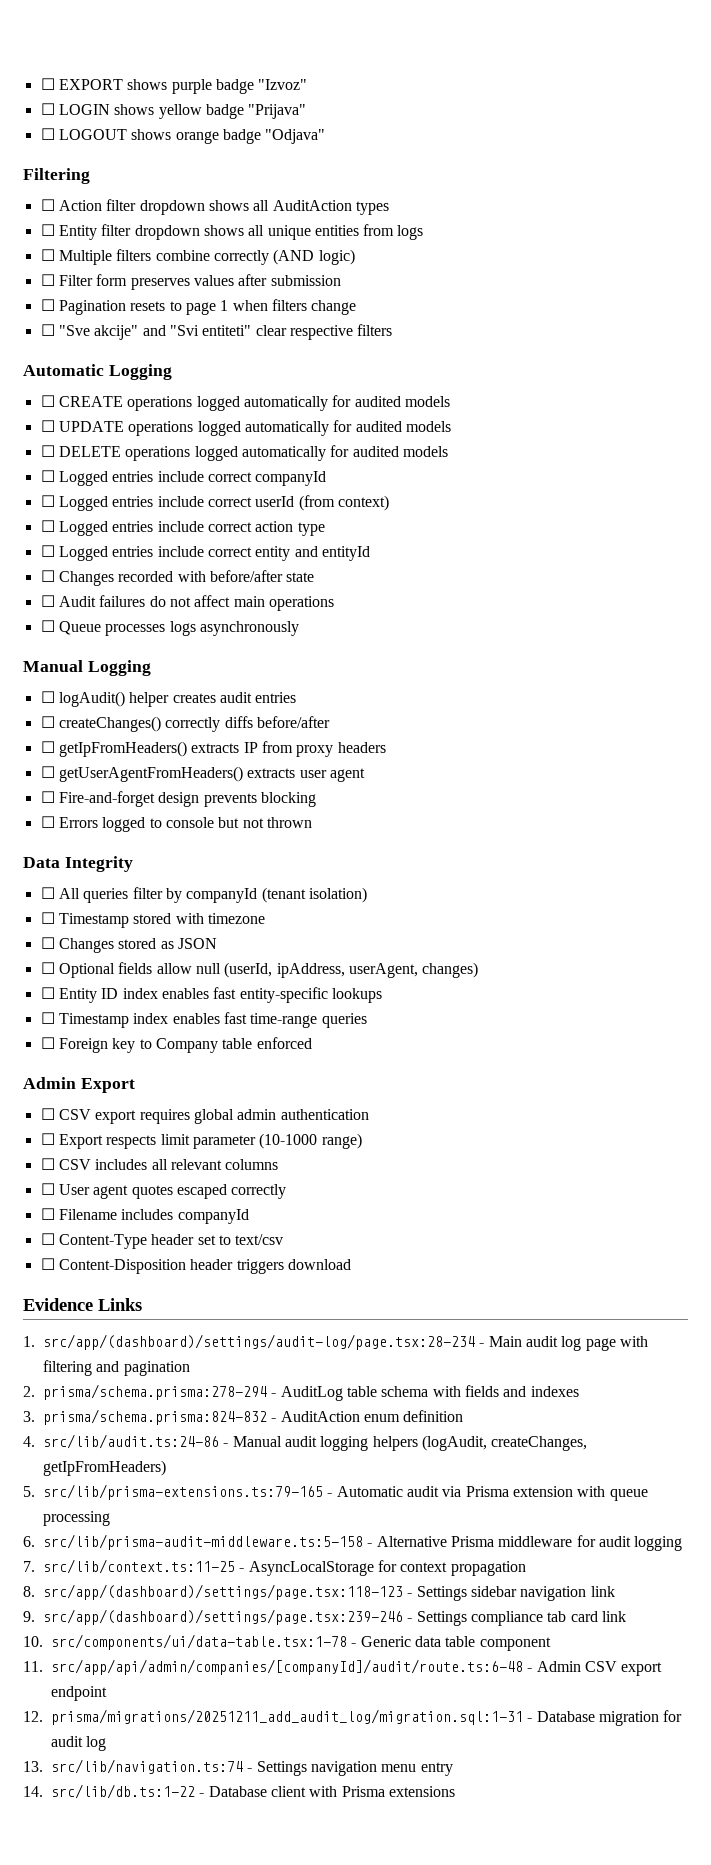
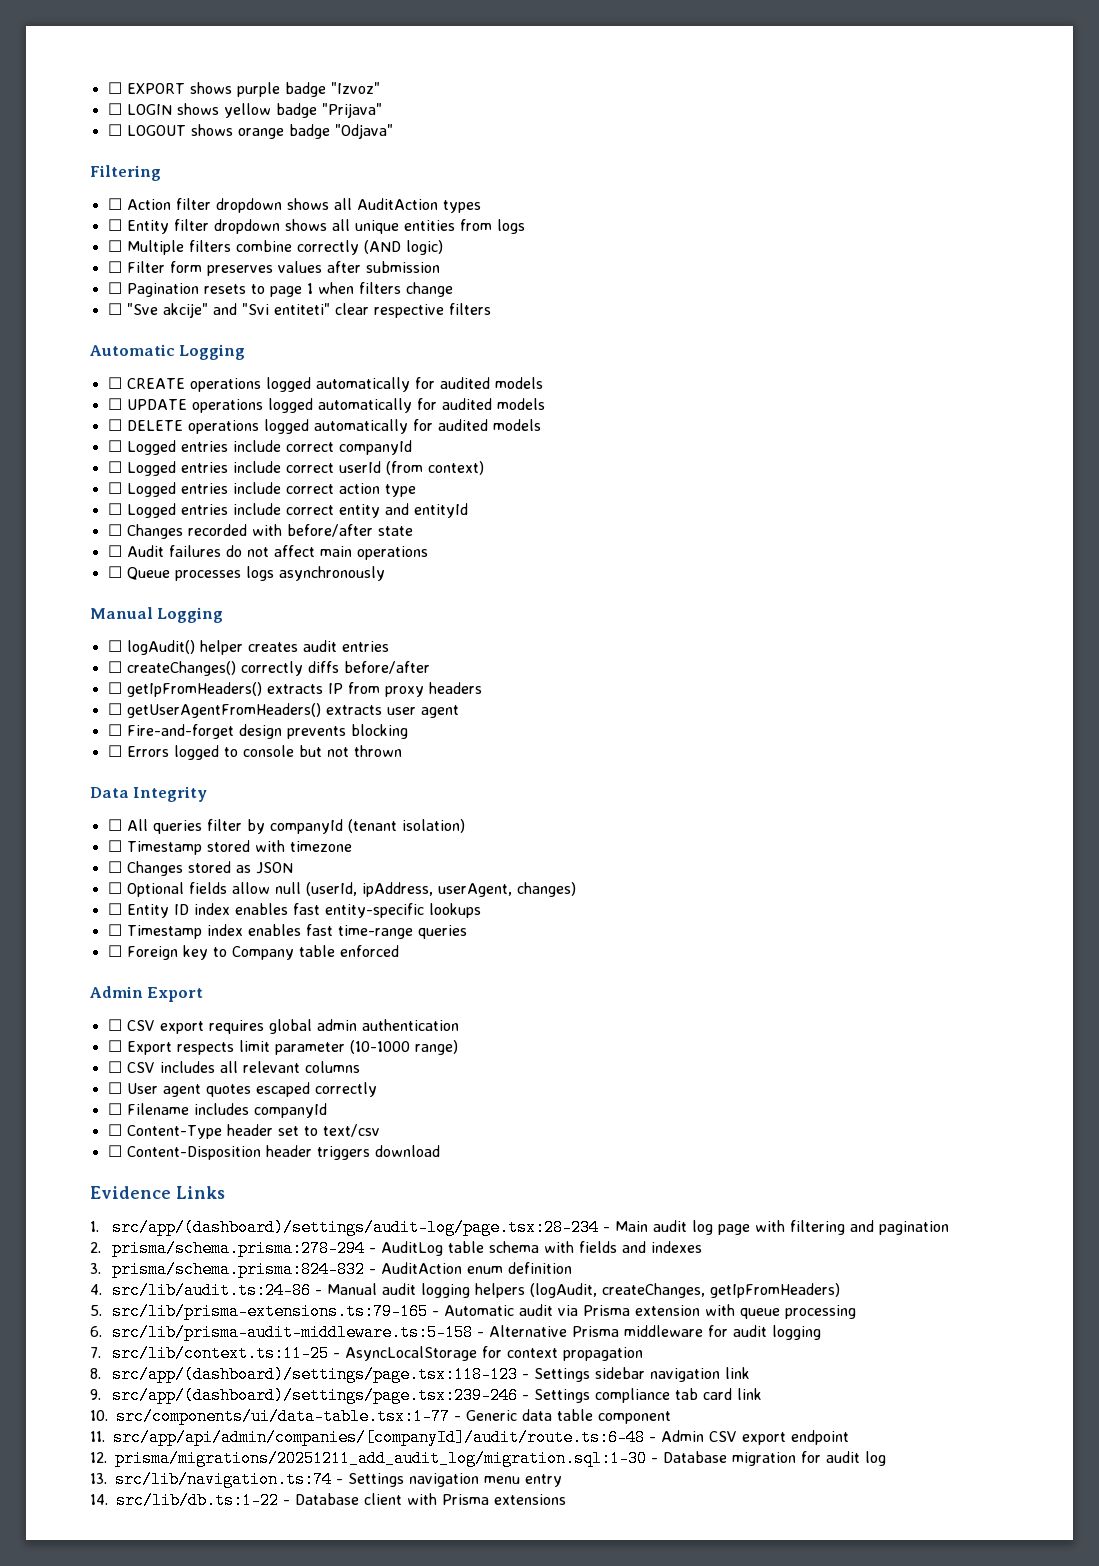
- 10. src/components/ui/data-table.tsx:1-78 - Generic data table component
+ 10. src/components/ui/data-table.tsx:1-77 - Generic data table component
- 12. prisma/migrations/20251211_add_audit_log/migration.sql:1-31 - Database migration for audit log
+ 12. prisma/migrations/20251211_add_audit_log/migration.sql:1-30 - Database migration for audit log

